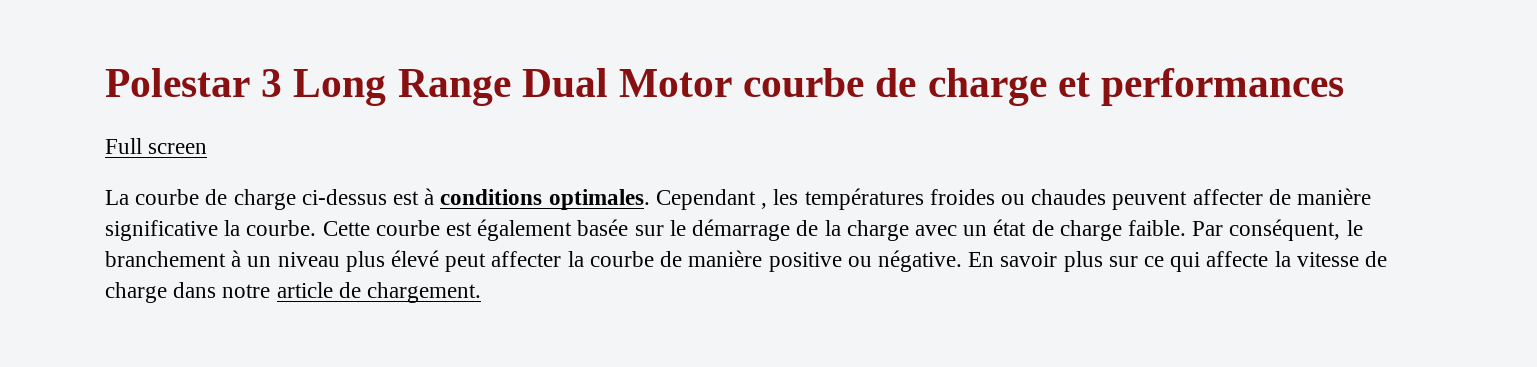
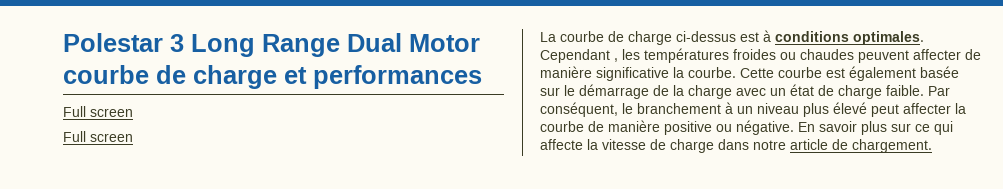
  Polestar 3 Long Range Dual Motor courbe de charge et performances
+ Full screen

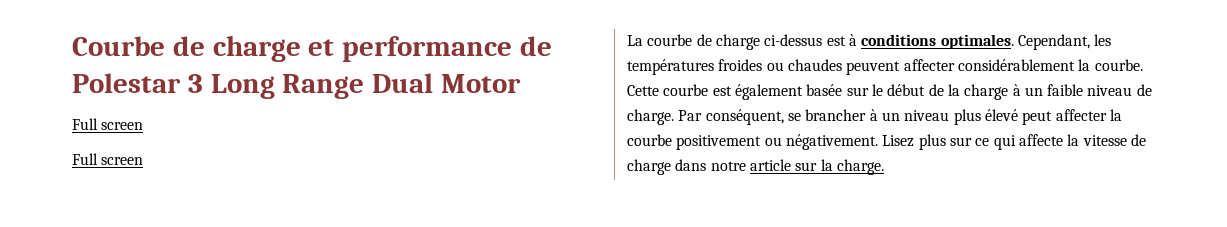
- Polestar 3 Long Range Dual Motor courbe de charge et performances
+ Courbe de charge et performance de Polestar 3 Long Range Dual Motor
- Cependant , les températures froides ou chaudes peuvent affecter de manière significative la courbe.
+ Cependant, les températures froides ou chaudes peuvent affecter considérablement la courbe.
- Cette courbe est également basée sur le démarrage de la charge avec un état de charge faible. Par conséquent, le branchement à un niveau plus élevé peut affecter la courbe de manière positive ou négative. En savoir plus sur ce qui affecte la vitesse de charge dans notre article de chargement.
+ Cette courbe est également basée sur le début de la charge à un faible niveau de charge. Par conséquent, se brancher à un niveau plus élevé peut affecter la courbe positivement ou négativement. Lisez plus sur ce qui affecte la vitesse de charge dans notre article sur la charge.

